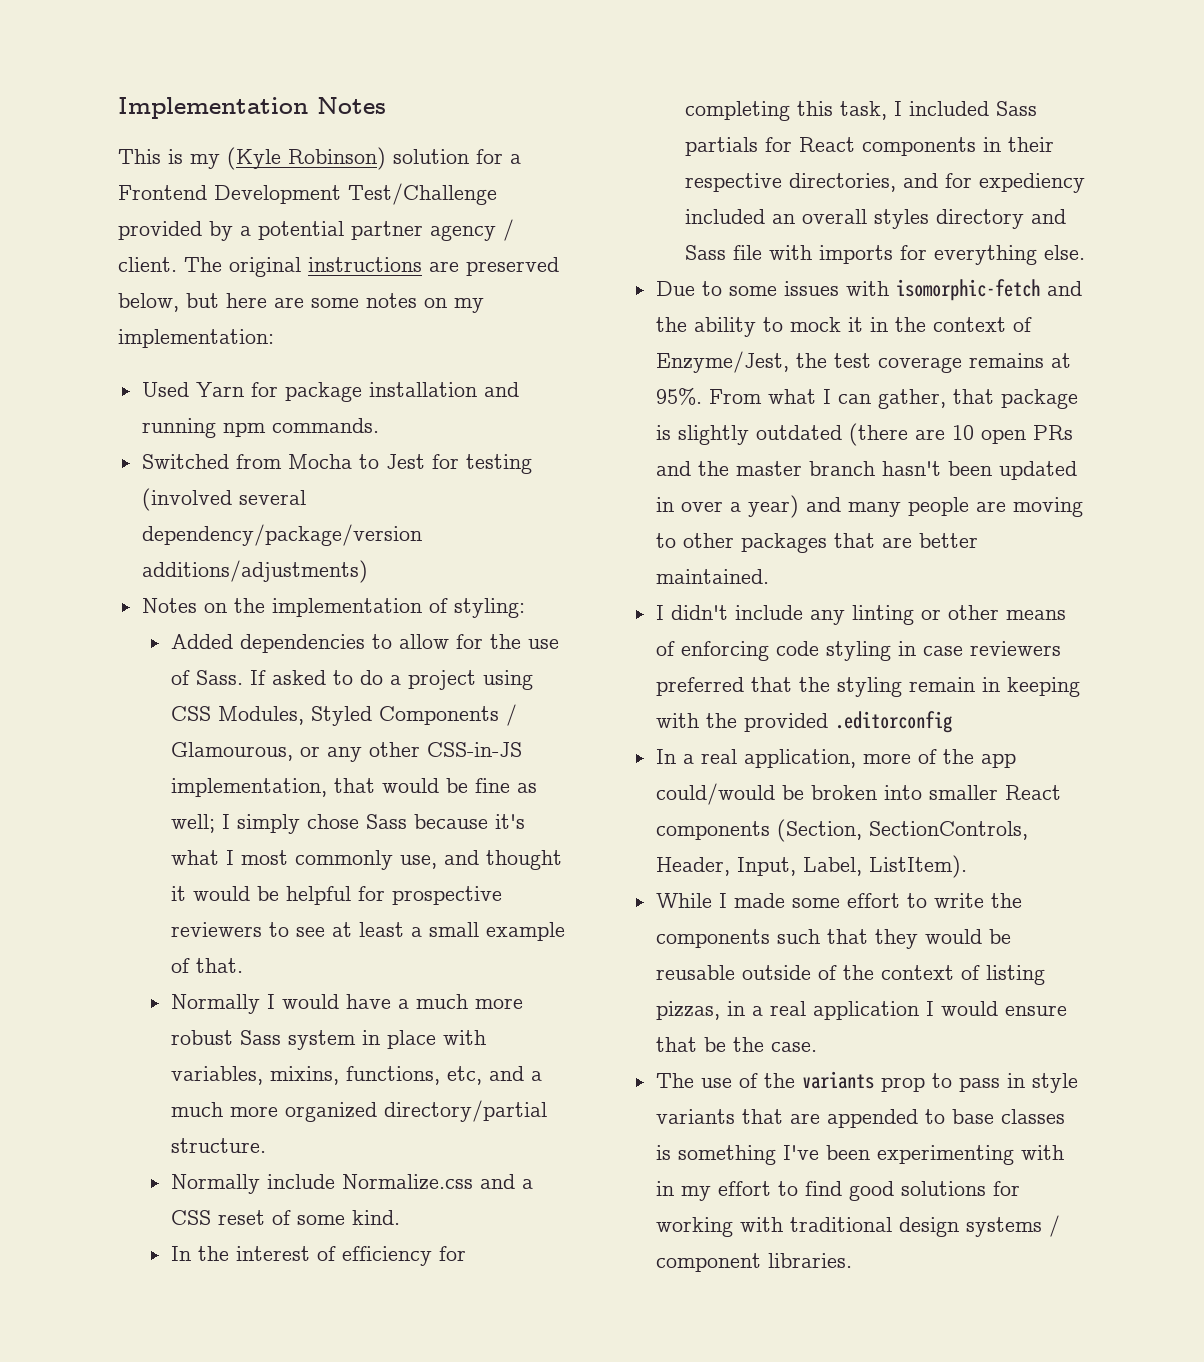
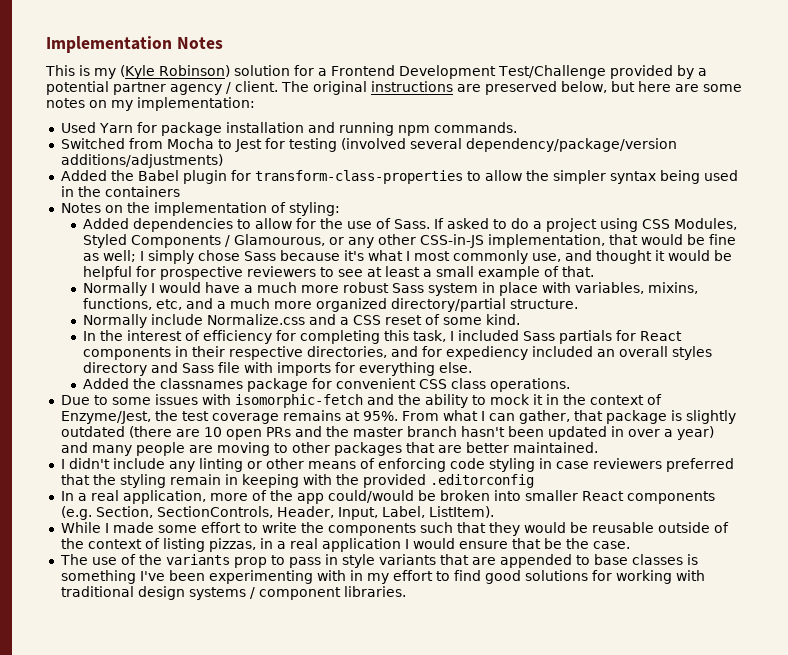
+ Added the Babel plugin for transform-class-properties to allow the simpler syntax being used in the containers
+ Added the classnames package for convenient CSS class operations.
- In a real application, more of the app could/would be broken into smaller React components (Section, SectionControls, Header, Input, Label, ListItem).
+ In a real application, more of the app could/would be broken into smaller React components (e.g. Section, SectionControls, Header, Input, Label, ListItem).

